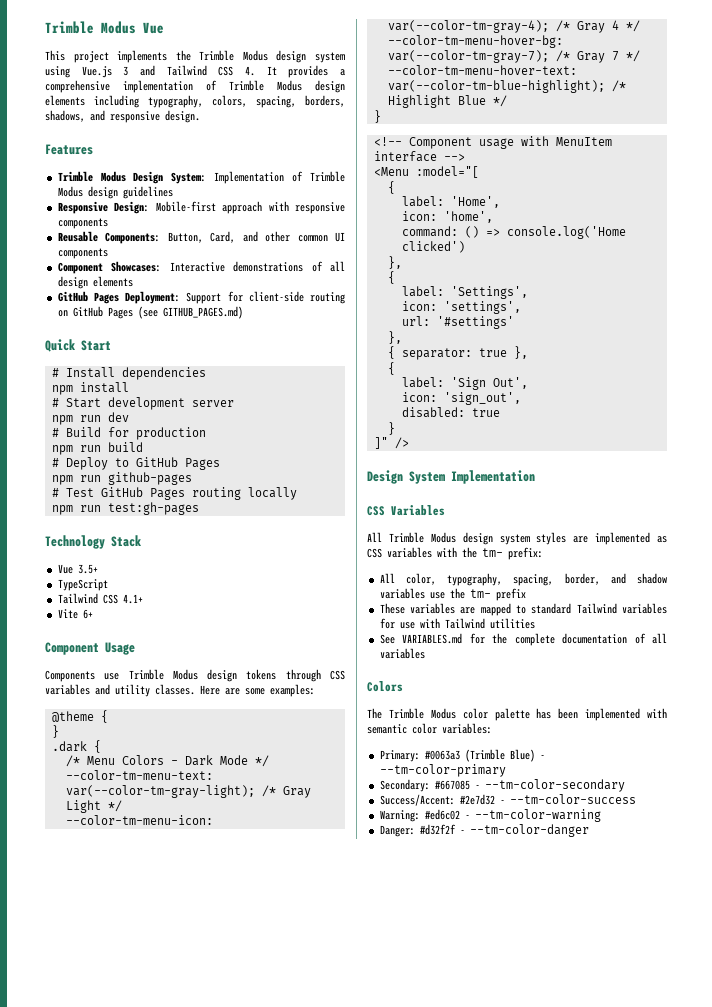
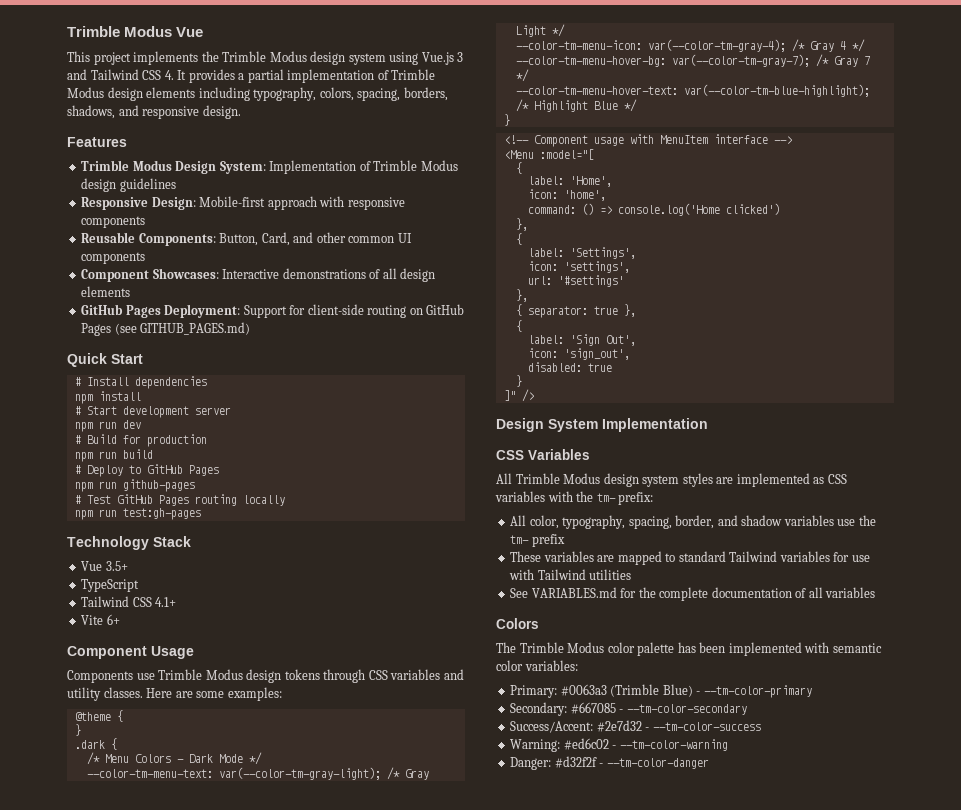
- This project implements the Trimble Modus design system using Vue.js 3 and Tailwind CSS 4. It provides a comprehensive implementation of Trimble Modus design elements including typography, colors, spacing, borders, shadows, and responsive design.
+ This project implements the Trimble Modus design system using Vue.js 3 and Tailwind CSS 4. It provides a partial implementation of Trimble Modus design elements including typography, colors, spacing, borders, shadows, and responsive design.

